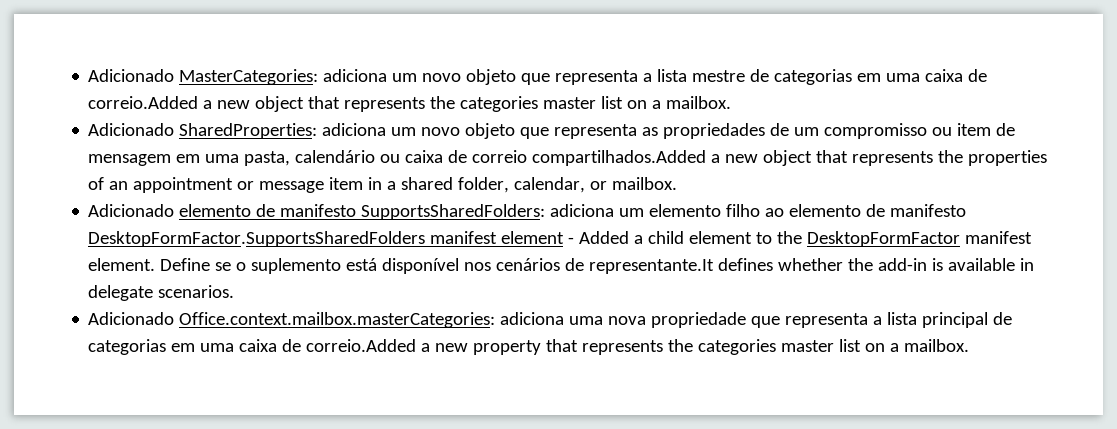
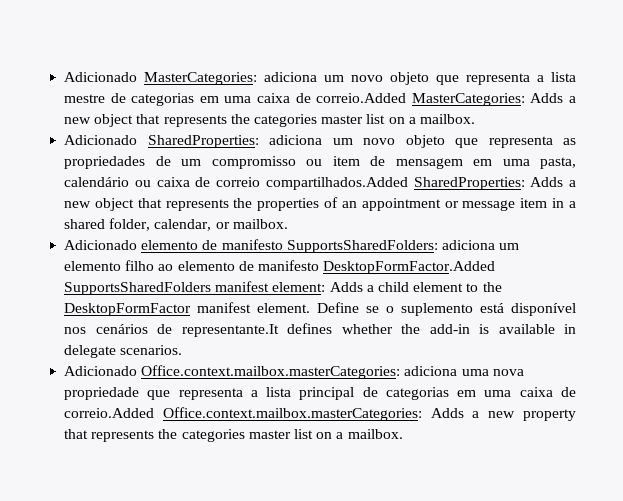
- Adicionado MasterCategories: adiciona um novo objeto que representa a lista mestre de categorias em uma caixa de correio.Added a new object that represents the categories master list on a mailbox.
+ Adicionado MasterCategories: adiciona um novo objeto que representa a lista mestre de categorias em uma caixa de correio.Added MasterCategories: Adds a new object that represents the categories master list on a mailbox.
- Adicionado SharedProperties: adiciona um novo objeto que representa as propriedades de um compromisso ou item de mensagem em uma pasta, calendário ou caixa de correio compartilhados.Added a new object that represents the properties of an appointment or message item in a shared folder, calendar, or mailbox.
+ Adicionado SharedProperties: adiciona um novo objeto que representa as propriedades de um compromisso ou item de mensagem em uma pasta, calendário ou caixa de correio compartilhados.Added SharedProperties: Adds a new object that represents the properties of an appointment or message item in a shared folder, calendar, or mailbox.
- Adicionado elemento de manifesto SupportsSharedFolders: adiciona um elemento filho ao elemento de manifesto DesktopFormFactor.SupportsSharedFolders manifest element - Added a child element to the DesktopFormFactor manifest element.
+ Adicionado elemento de manifesto SupportsSharedFolders: adiciona um elemento filho ao elemento de manifesto DesktopFormFactor.Added SupportsSharedFolders manifest element: Adds a child element to the DesktopFormFactor manifest element.
- Adicionado Office.context.mailbox.masterCategories: adiciona uma nova propriedade que representa a lista principal de categorias em uma caixa de correio.Added a new property that represents the categories master list on a mailbox.
+ Adicionado Office.context.mailbox.masterCategories: adiciona uma nova propriedade que representa a lista principal de categorias em uma caixa de correio.Added Office.context.mailbox.masterCategories: Adds a new property that represents the categories master list on a mailbox.

